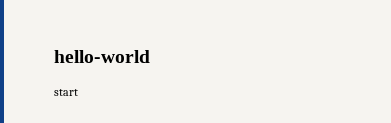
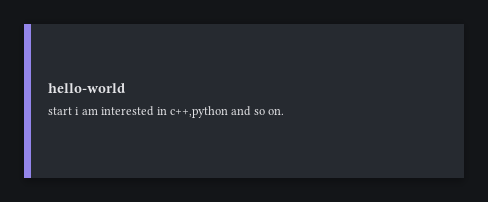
- start
+ start i am interested in c++,python and so on.

